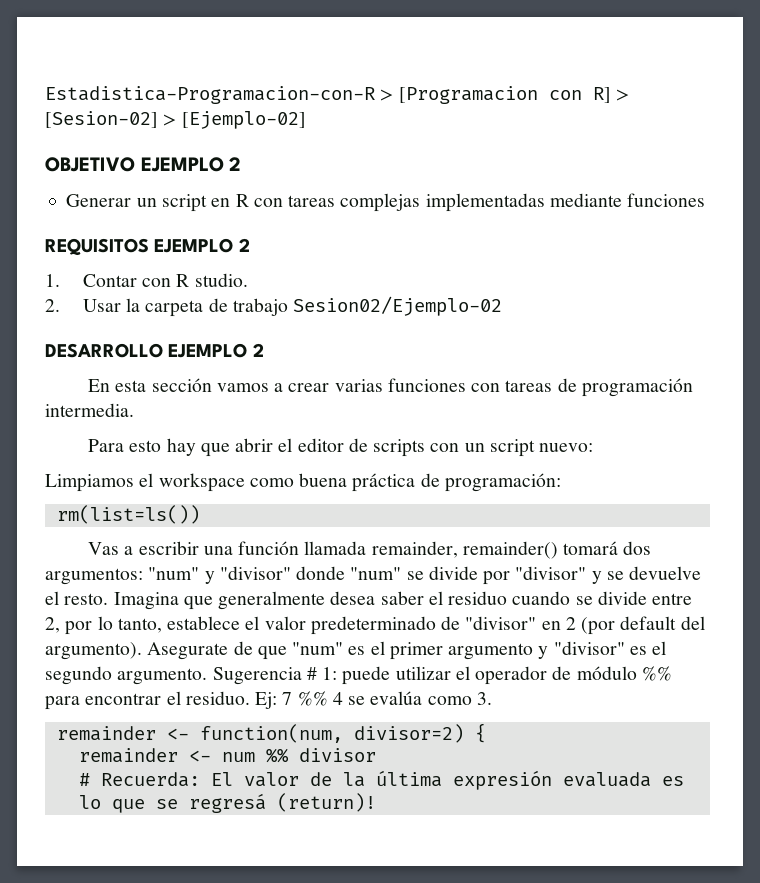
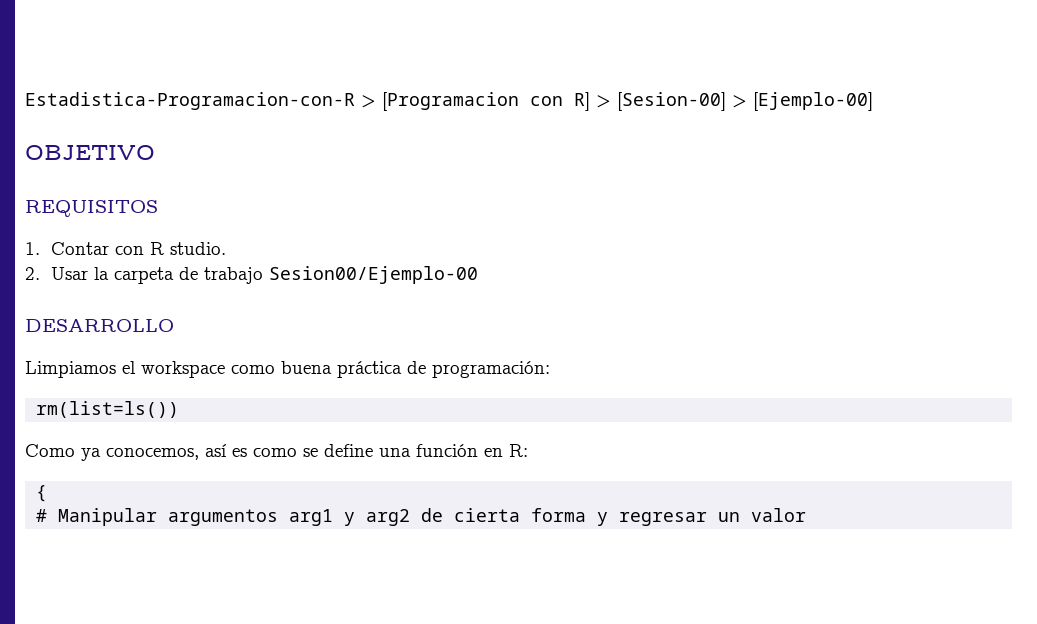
- Estadistica-Programacion-con-R > [Programacion con R] > [Sesion-02] > [Ejemplo-02]
- OBJETIVO EJEMPLO 2
- Generar un script en R con tareas complejas implementadas mediante funciones
+ Estadistica-Programacion-con-R > [Programacion con R] > [Sesion-00] > [Ejemplo-00]
+ OBJETIVO
- REQUISITOS EJEMPLO 2
+ REQUISITOS
- 2. Usar la carpeta de trabajo Sesion02/Ejemplo-02
+ 2. Usar la carpeta de trabajo Sesion00/Ejemplo-00
- DESARROLLO EJEMPLO 2
- En esta sección vamos a crear varias funciones con tareas de programación intermedia.
- Para esto hay que abrir el editor de scripts con un script nuevo:
+ DESARROLLO
- Vas a escribir una función llamada remainder, remainder() tomará dos argumentos: "num" y "divisor" donde "num" se divide por "divisor" y se devuelve el resto. Imagina que generalmente desea saber el residuo cuando se divide entre 2, por lo tanto, establece el valor predeterminado de "divisor" en 2 (por default del argumento). Asegurate de que "num" es el primer argumento y "divisor" es el segundo argumento. Sugerencia # 1: puede utilizar el operador de módulo %% para encontrar el residuo. Ej: 7 %% 4 se evalúa como 3.
- remainder <- function(num, divisor=2) {
- remainder <- num %% divisor
- # Recuerda: El valor de la última expresión evaluada es lo que se regresá (return)!
+ Como ya conocemos, así es como se define una función en R:
+ {
+ # Manipular argumentos arg1 y arg2 de cierta forma y regresar un valor

